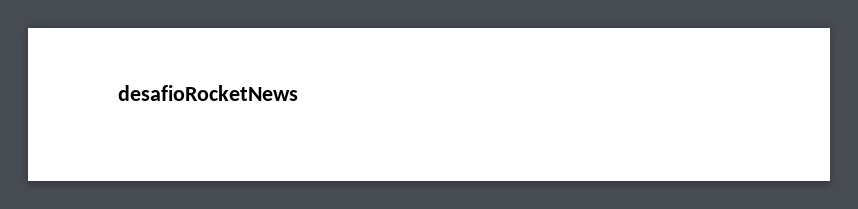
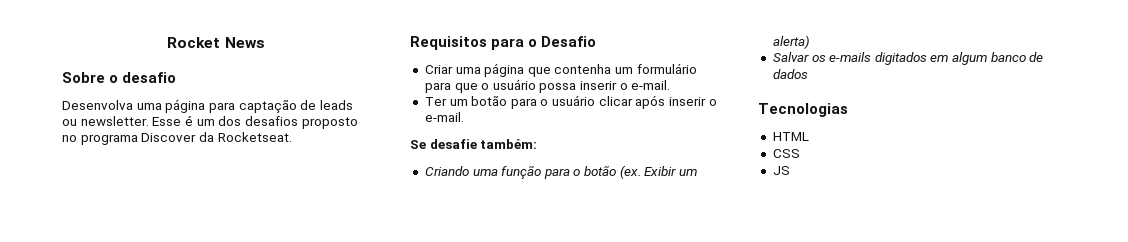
- desafioRocketNews
+ Rocket News
+ Sobre o desafio
+ Desenvolva uma página para captação de leads ou newsletter. Esse é um dos desafios proposto no programa Discover da Rocketseat.
+ Requisitos para o Desafio
+ Criar uma página que contenha um formulário para que o usuário possa inserir o e-mail.
+ Ter um botão para o usuário clicar após inserir o e-mail.
+ Se desafie também:
+ Criando uma função para o botão (ex. Exibir um alerta)
+ Salvar os e-mails digitados em algum banco de dados
+ Tecnologias
+ HTML
+ CSS
+ JS

